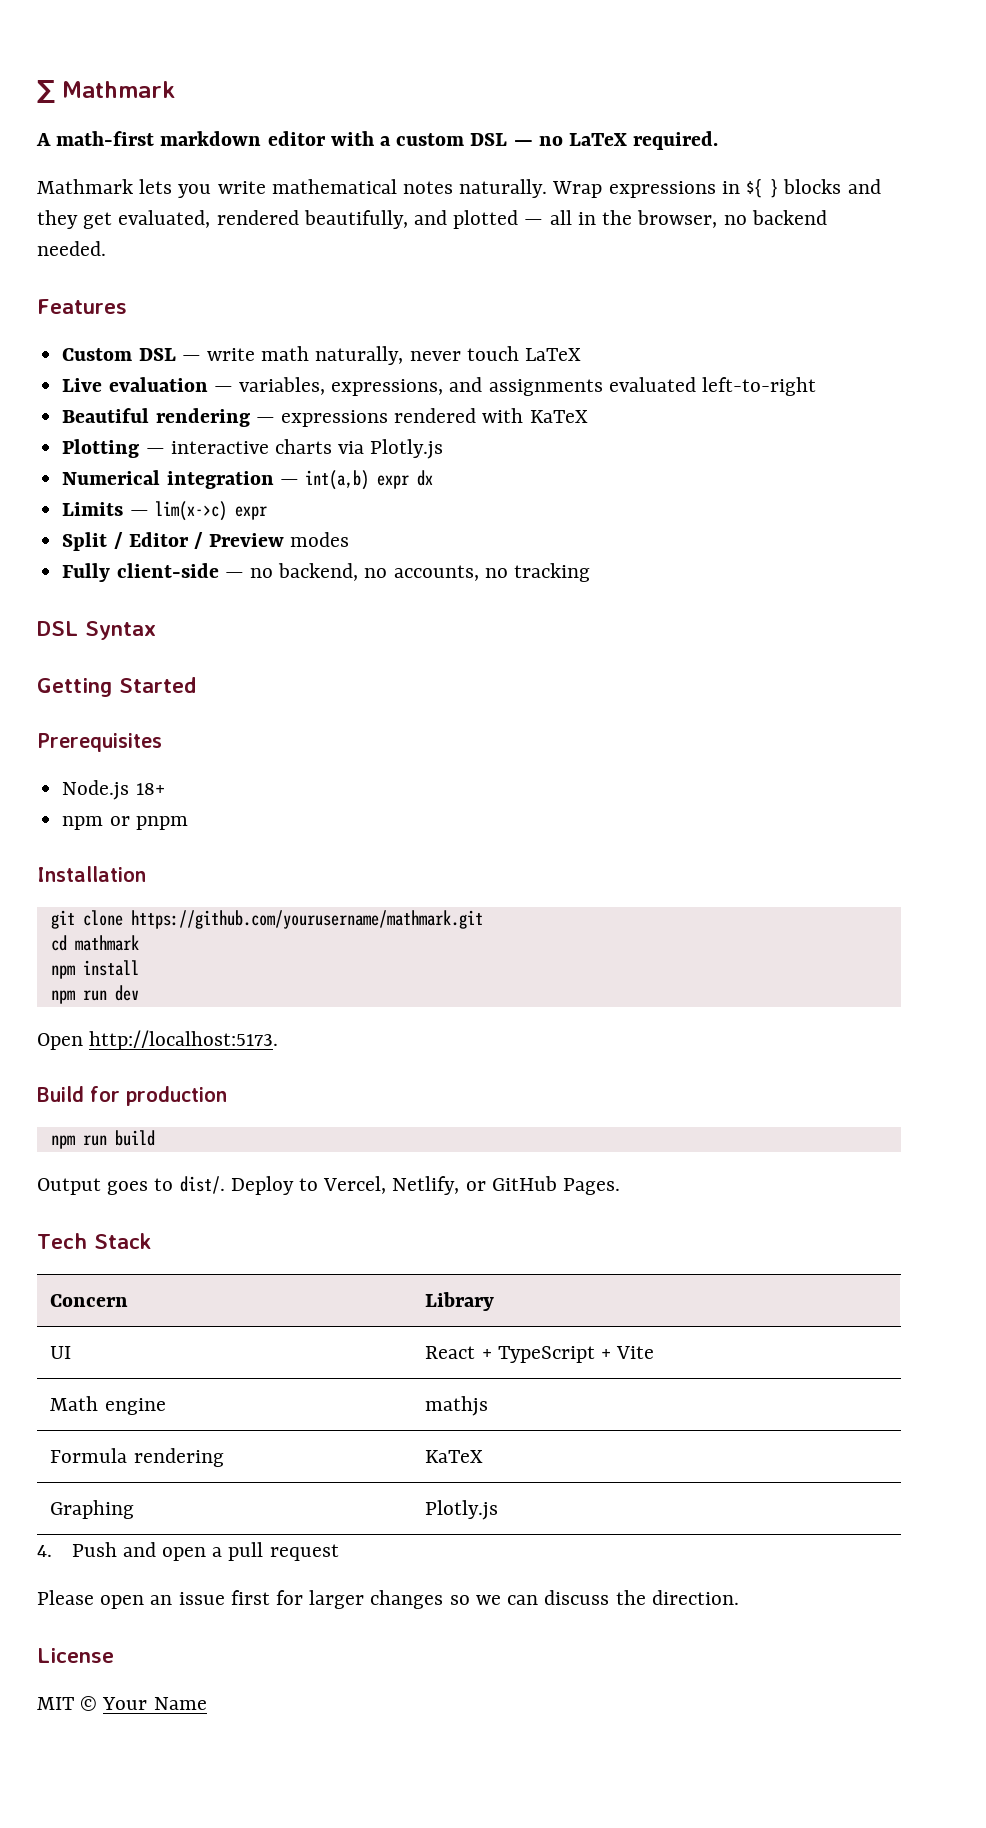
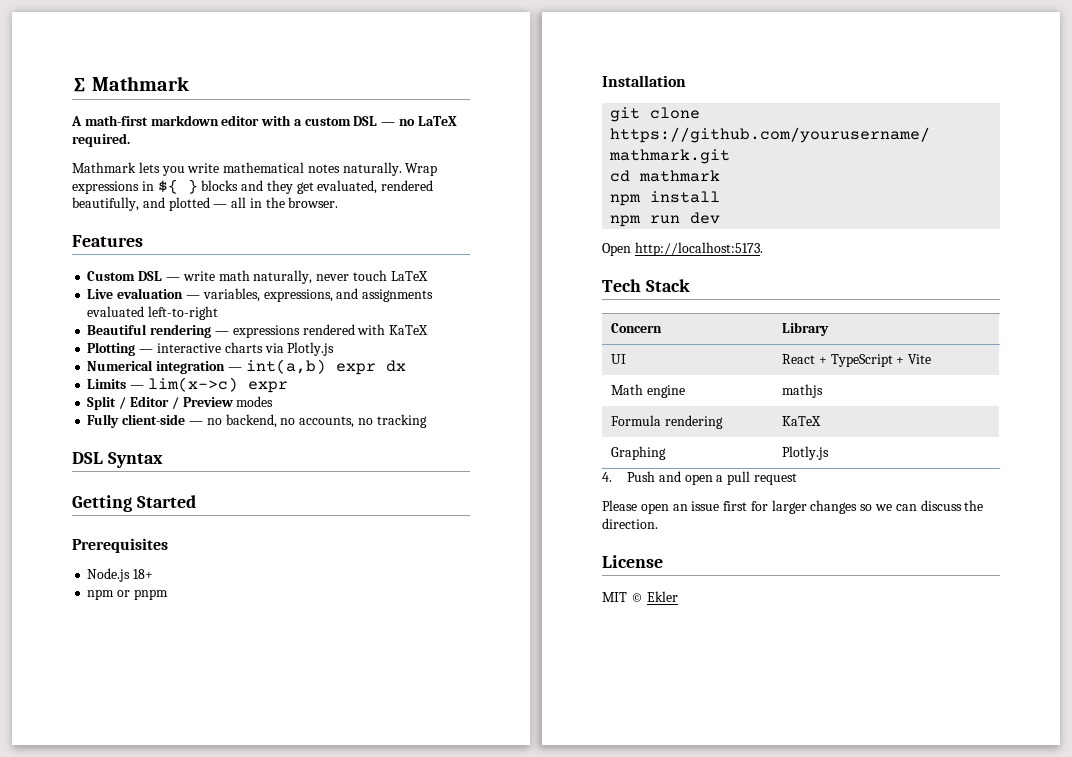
- Wrap expressions in ${ } blocks and they get evaluated, rendered beautifully, and plotted — all in the browser, no backend needed.
+ Wrap expressions in ${ } blocks and they get evaluated, rendered beautifully, and plotted — all in the browser.
- Build for production
- npm run build
- Output goes to dist/. Deploy to Vercel, Netlify, or GitHub Pages.
- MIT © Your Name
+ MIT © Ekler

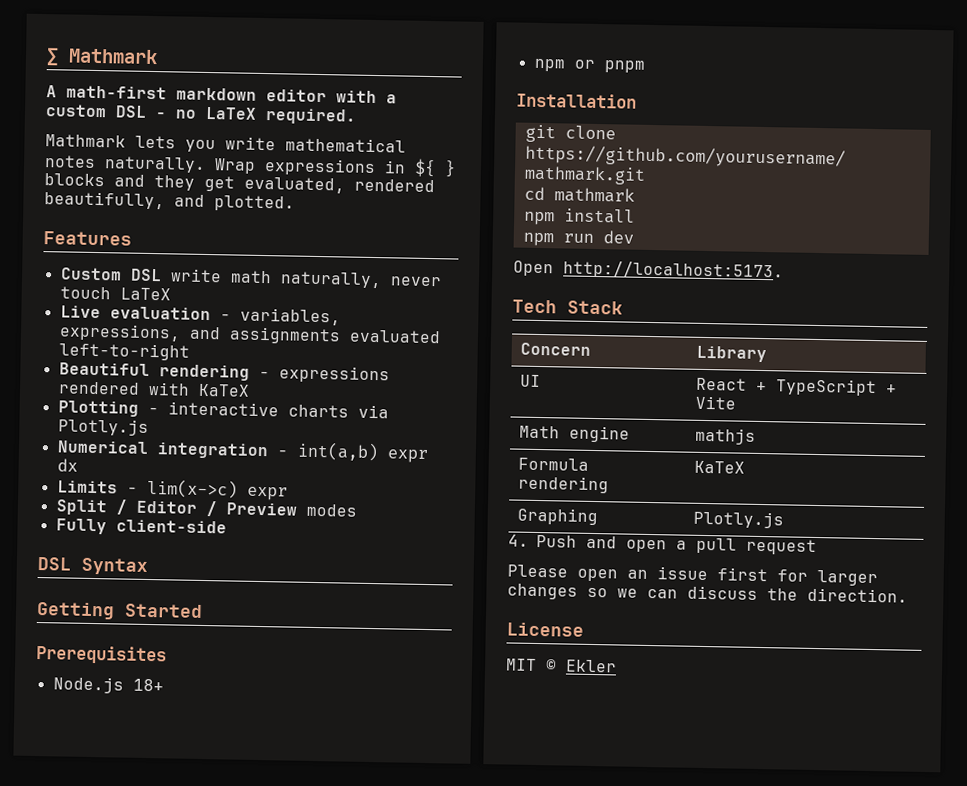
- A math-first markdown editor with a custom DSL — no LaTeX required.
+ A math-first markdown editor with a custom DSL - no LaTeX required.
- Wrap expressions in ${ } blocks and they get evaluated, rendered beautifully, and plotted — all in the browser.
+ Wrap expressions in ${ } blocks and they get evaluated, rendered beautifully, and plotted.
- Custom DSL — write math naturally, never touch LaTeX
+ Custom DSL write math naturally, never touch LaTeX
- Live evaluation — variables, expressions, and assignments evaluated left-to-right
+ Live evaluation - variables, expressions, and assignments evaluated left-to-right
- Beautiful rendering — expressions rendered with KaTeX
+ Beautiful rendering - expressions rendered with KaTeX
- Plotting — interactive charts via Plotly.js
+ Plotting - interactive charts via Plotly.js
- Numerical integration — int(a,b) expr dx
+ Numerical integration - int(a,b) expr dx
- Limits — lim(x->c) expr
+ Limits - lim(x->c) expr
- Fully client-side — no backend, no accounts, no tracking
+ Fully client-side

